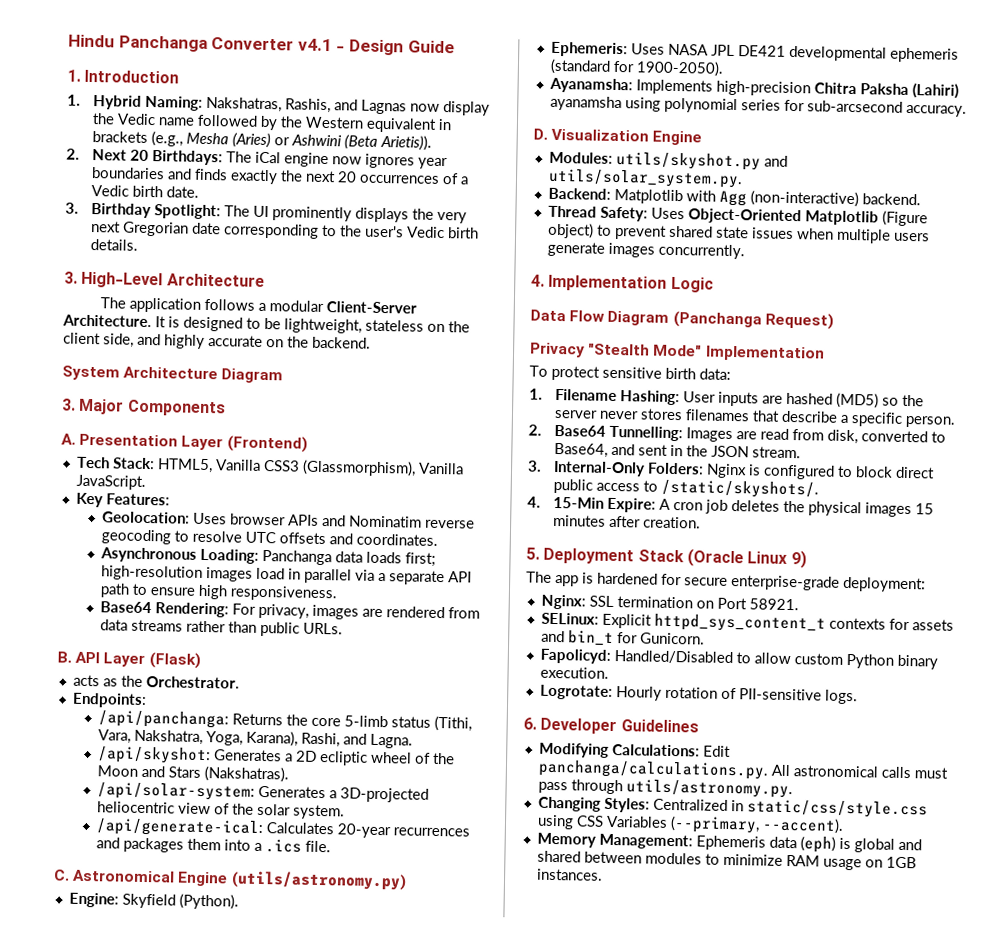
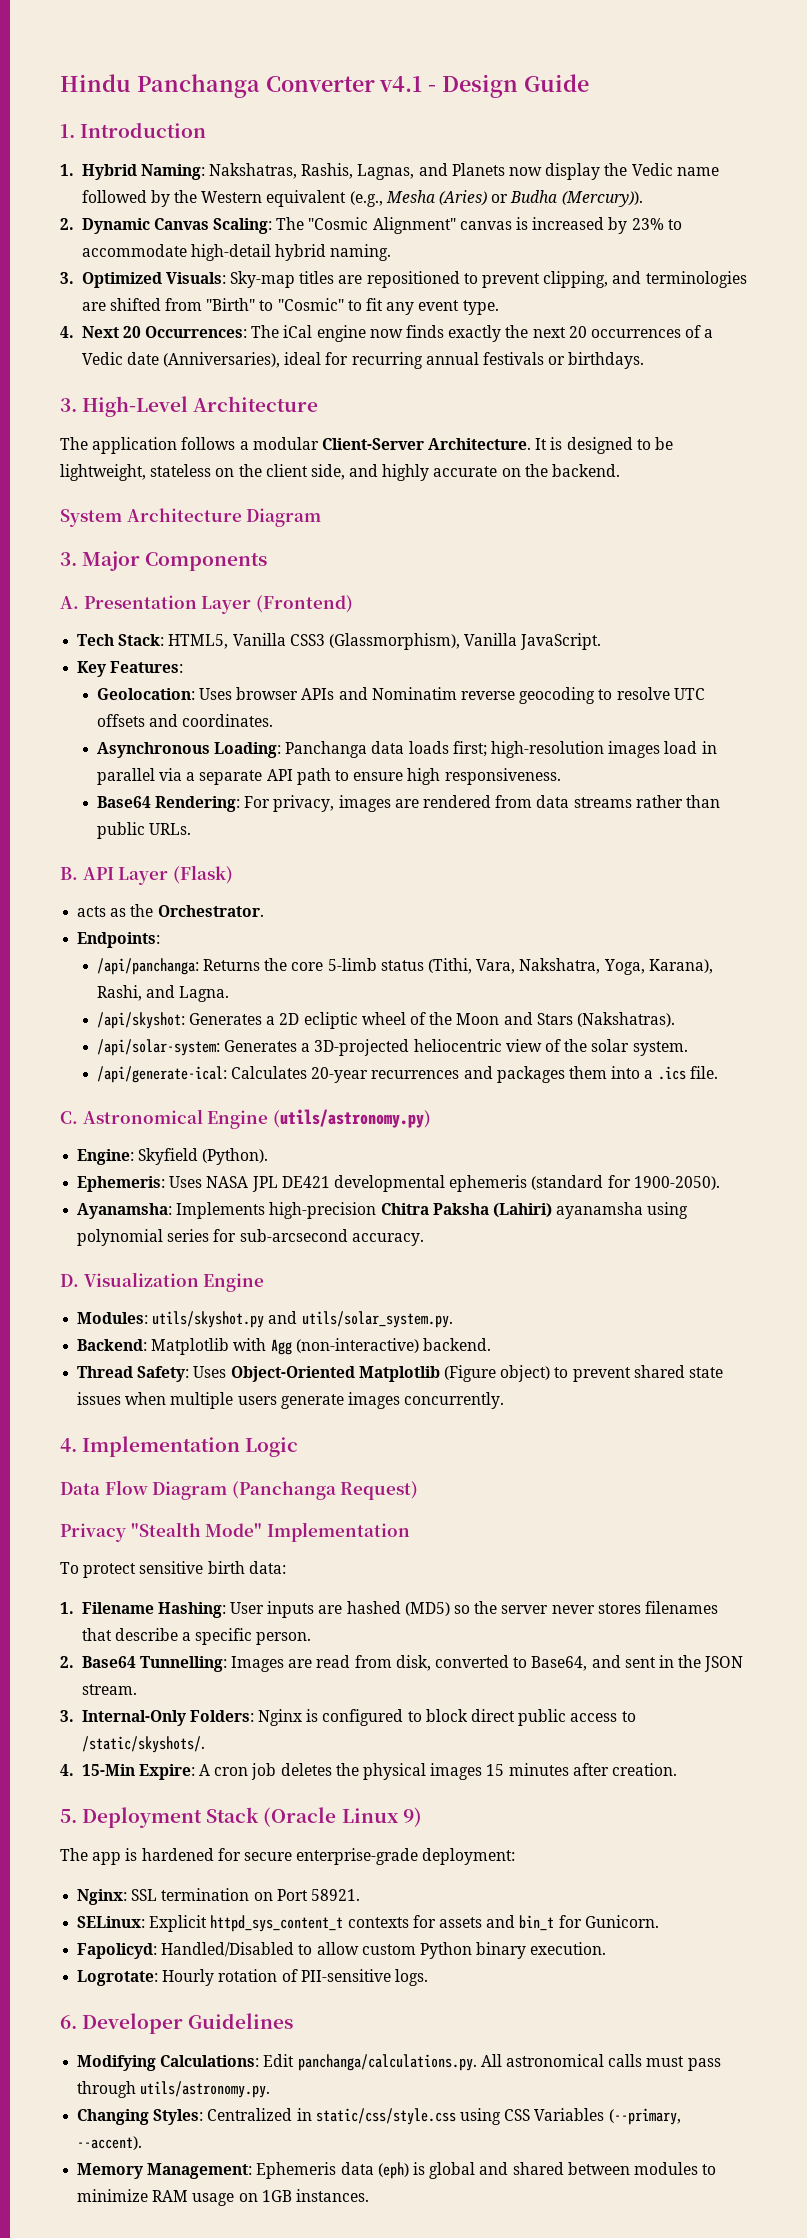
- 1. Hybrid Naming: Nakshatras, Rashis, and Lagnas now display the Vedic name followed by the Western equivalent in brackets (e.g., Mesha (Aries) or Ashwini (Beta Arietis)).
- 2. Next 20 Birthdays: The iCal engine now ignores year boundaries and finds exactly the next 20 occurrences of a Vedic birth date.
- 3. Birthday Spotlight: The UI prominently displays the very next Gregorian date corresponding to the user's Vedic birth details.
+ 1. Hybrid Naming: Nakshatras, Rashis, Lagnas, and Planets now display the Vedic name followed by the Western equivalent (e.g., Mesha (Aries) or Budha (Mercury)).
+ 2. Dynamic Canvas Scaling: The "Cosmic Alignment" canvas is increased by 23% to accommodate high-detail hybrid naming.
+ 3. Optimized Visuals: Sky-map titles are repositioned to prevent clipping, and terminologies are shifted from "Birth" to "Cosmic" to fit any event type.
+ 4. Next 20 Occurrences: The iCal engine now finds exactly the next 20 occurrences of a Vedic date (Anniversaries), ideal for recurring annual festivals or birthdays.

